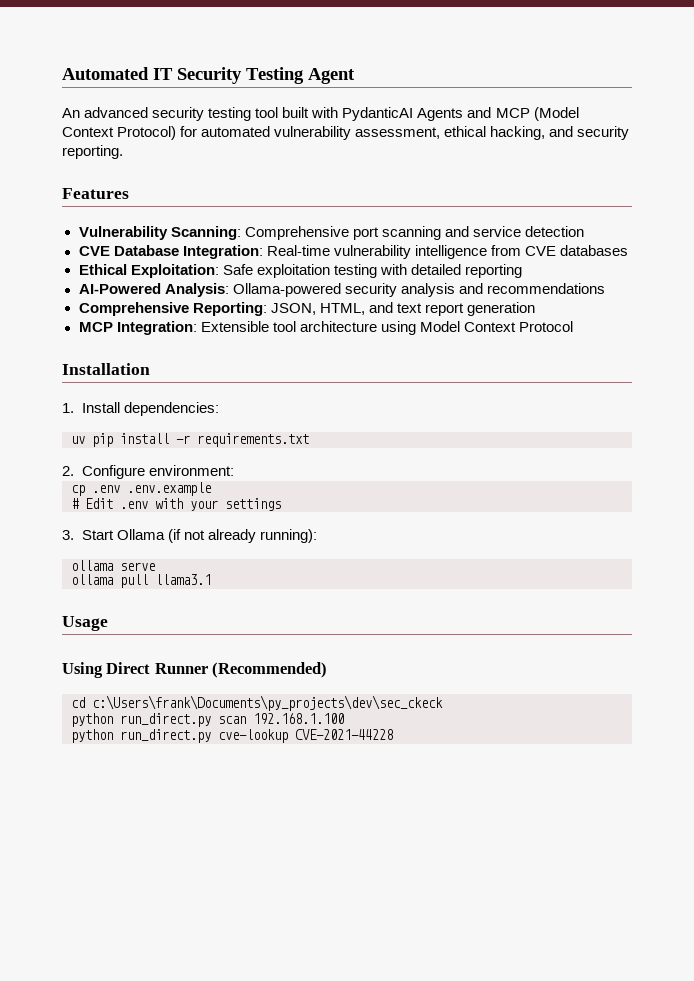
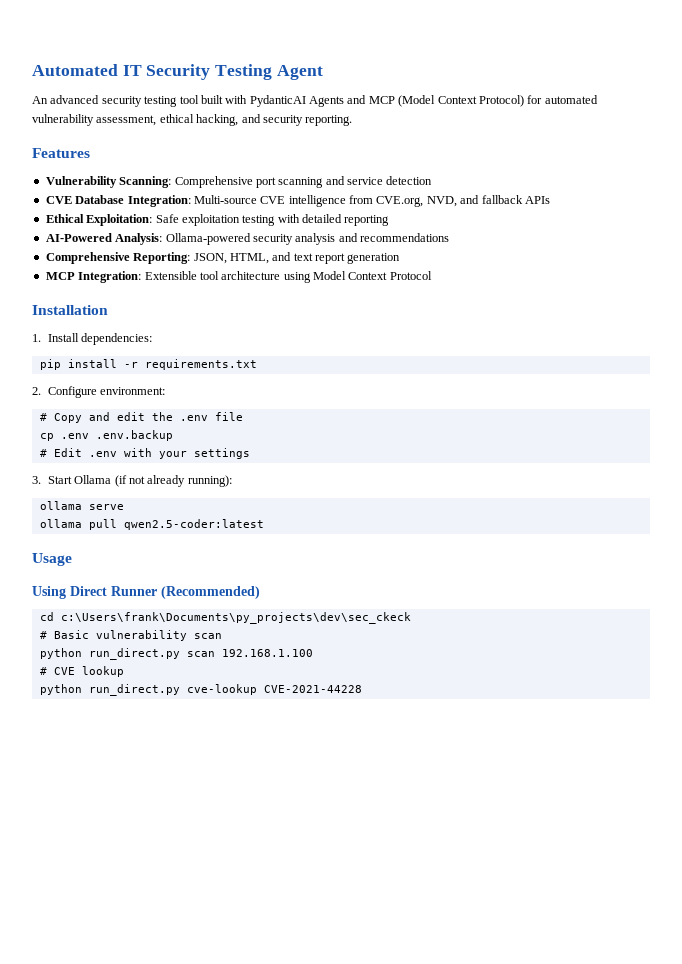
- CVE Database Integration: Real-time vulnerability intelligence from CVE databases
+ CVE Database Integration: Multi-source CVE intelligence from CVE.org, NVD, and fallback APIs
- uv pip install -r requirements.txt
+ pip install -r requirements.txt
+ # Copy and edit the .env file
- cp .env .env.example
+ cp .env .env.backup
- ollama pull llama3.1
+ ollama pull qwen2.5-coder:latest
+ # Basic vulnerability scan
+ # CVE lookup

